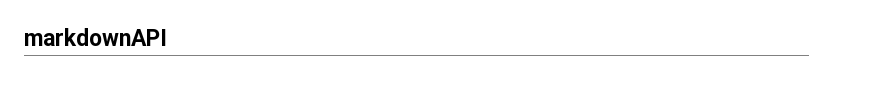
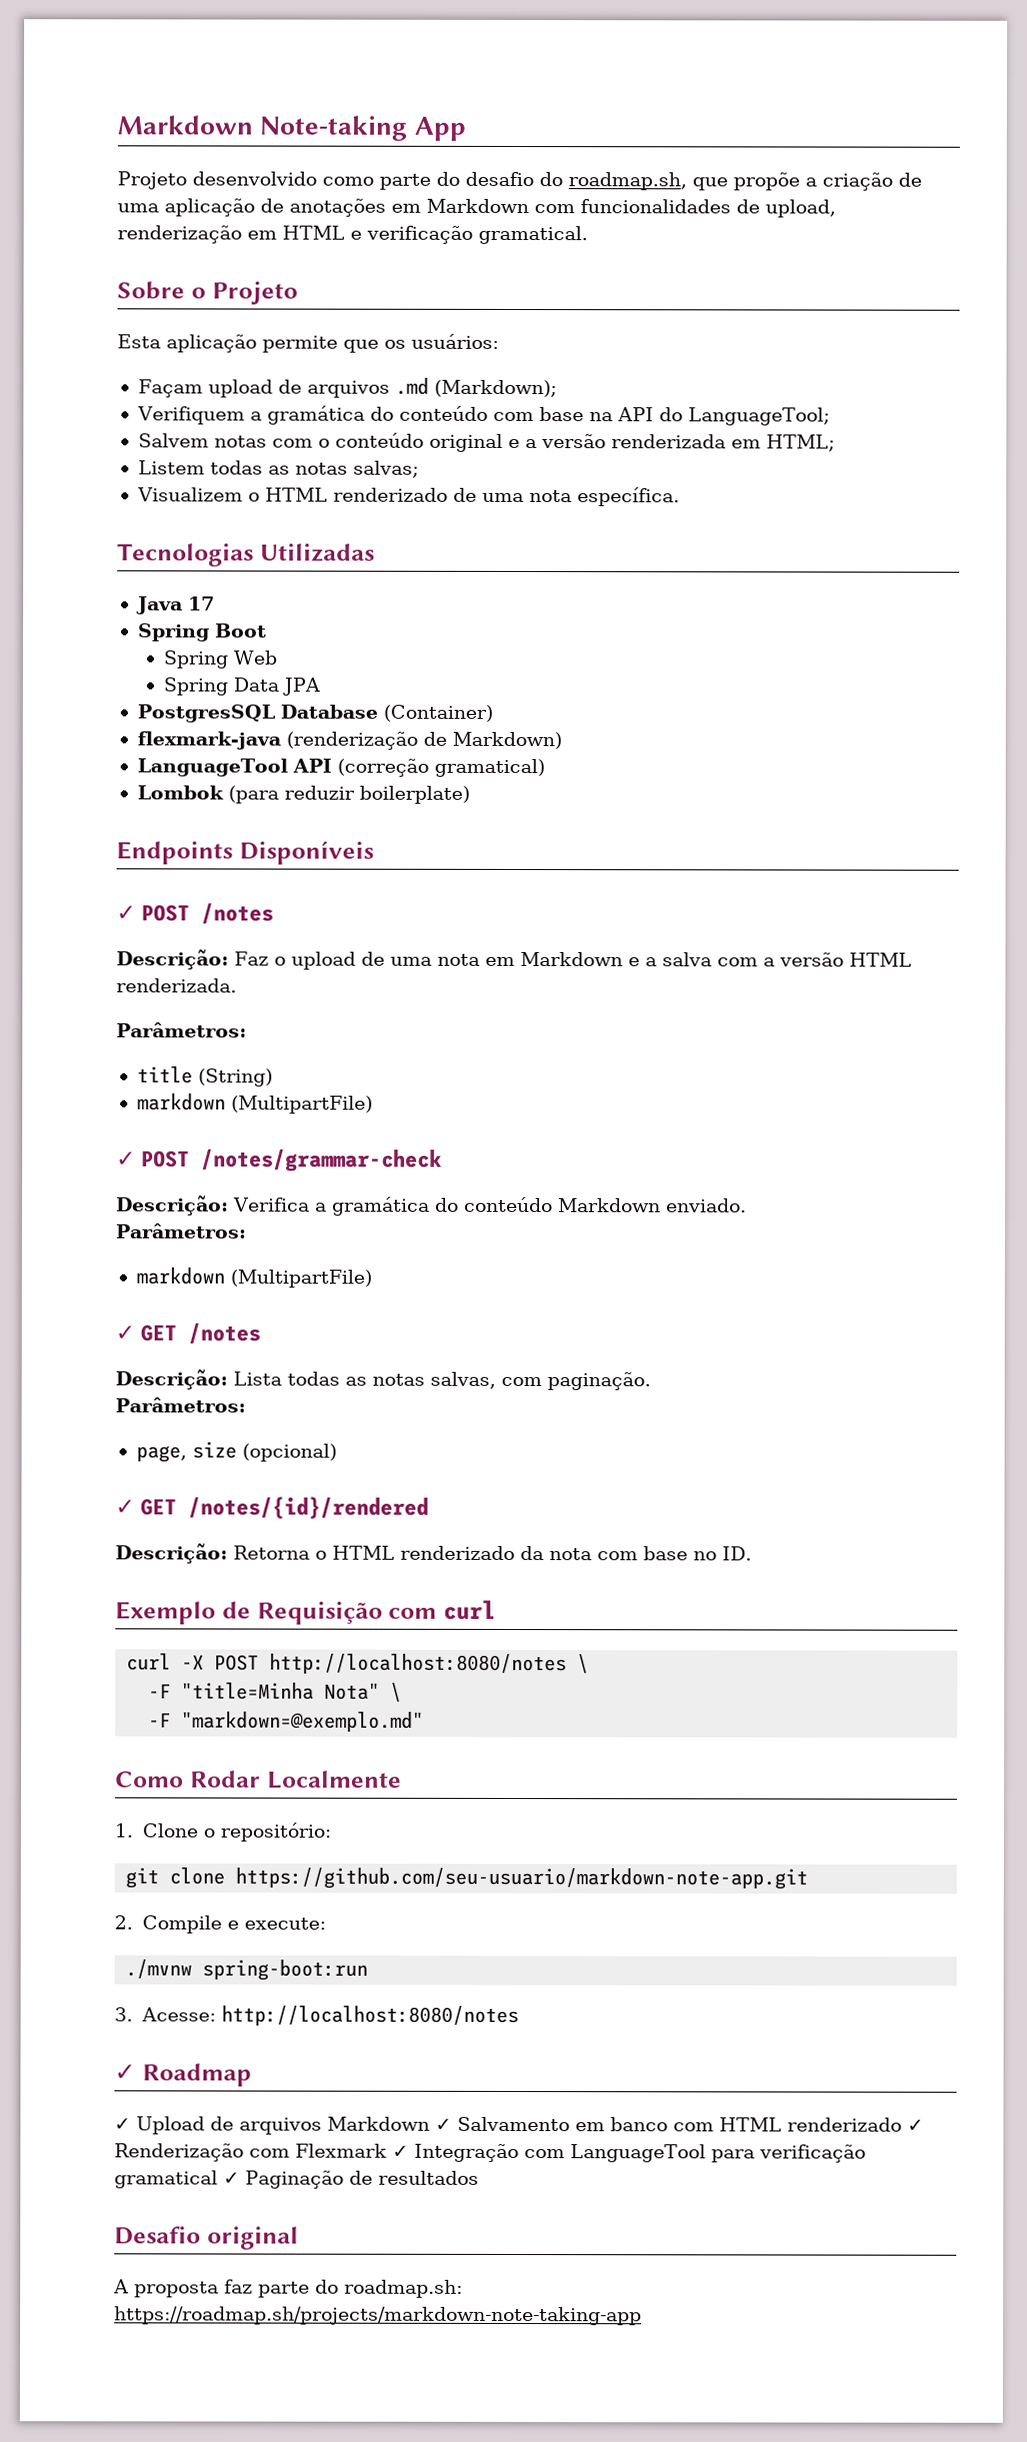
- markdownAPI
+ Markdown Note-taking App
+ Projeto desenvolvido como parte do desafio do roadmap.sh, que propõe a criação de uma aplicação de anotações em Markdown com funcionalidades de upload, renderização em HTML e verificação gramatical.
+ Sobre o Projeto
+ Esta aplicação permite que os usuários:
+ Façam upload de arquivos .md (Markdown);
+ Verifiquem a gramática do conteúdo com base na API do LanguageTool;
+ Salvem notas com o conteúdo original e a versão renderizada em HTML;
+ Listem todas as notas salvas;
+ Visualizem o HTML renderizado de uma nota específica.
+ Tecnologias Utilizadas
+ Java 17
+ Spring Boot
+ Spring Web
+ Spring Data JPA
+ PostgresSQL Database (Container)
+ flexmark-java (renderização de Markdown)
+ LanguageTool API (correção gramatical)
+ Lombok (para reduzir boilerplate)
+ Endpoints Disponíveis
+ ✓ POST /notes
+ Descrição: Faz o upload de uma nota em Markdown e a salva com a versão HTML renderizada.
+ Parâmetros:
+ title (String)
+ markdown (MultipartFile)
+ ✓ POST /notes/grammar-check
+ Descrição: Verifica a gramática do conteúdo Markdown enviado.
+ Parâmetros:
+ markdown (MultipartFile)
+ ✓ GET /notes
+ Descrição: Lista todas as notas salvas, com paginação.
+ Parâmetros:
+ page, size (opcional)
+ ✓ GET /notes/{id}/rendered
+ Descrição: Retorna o HTML renderizado da nota com base no ID.
+ Exemplo de Requisição com curl
+ curl -X POST http://localhost:8080/notes \
+ -F "title=Minha Nota" \
+ -F "markdown=@exemplo.md"
+ Como Rodar Localmente
+ 1. Clone o repositório:
+ git clone https://github.com/seu-usuario/markdown-note-app.git
+ 2. Compile e execute:
+ ./mvnw spring-boot:run
+ 3. Acesse: http://localhost:8080/notes
+ ✓ Roadmap
+ ✓ Upload de arquivos Markdown ✓ Salvamento em banco com HTML renderizado ✓ Renderização com Flexmark ✓ Integração com LanguageTool para verificação gramatical ✓ Paginação de resultados
+ Desafio original
+ A proposta faz parte do roadmap.sh: https://roadmap.sh/projects/markdown-note-taking-app

